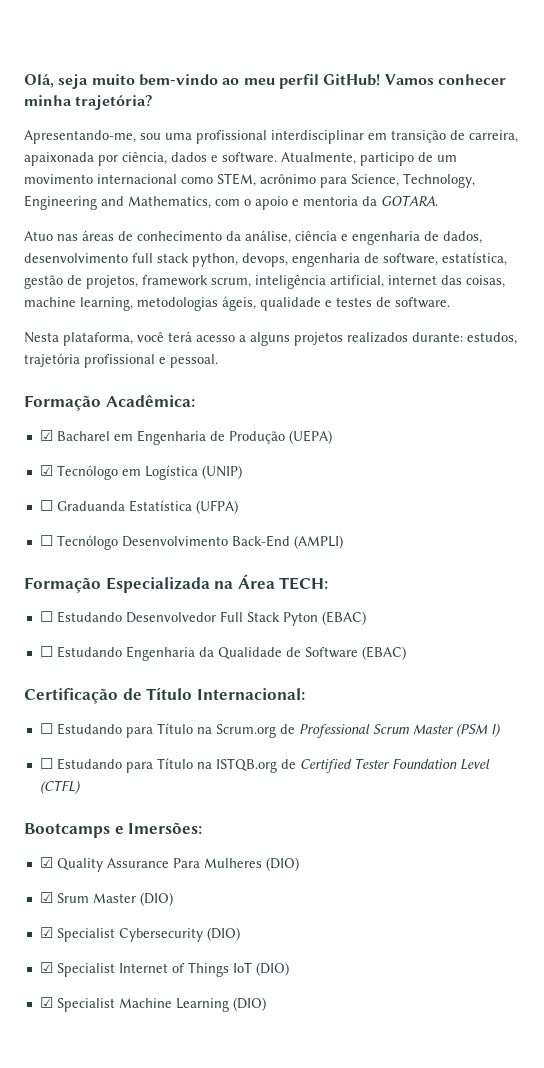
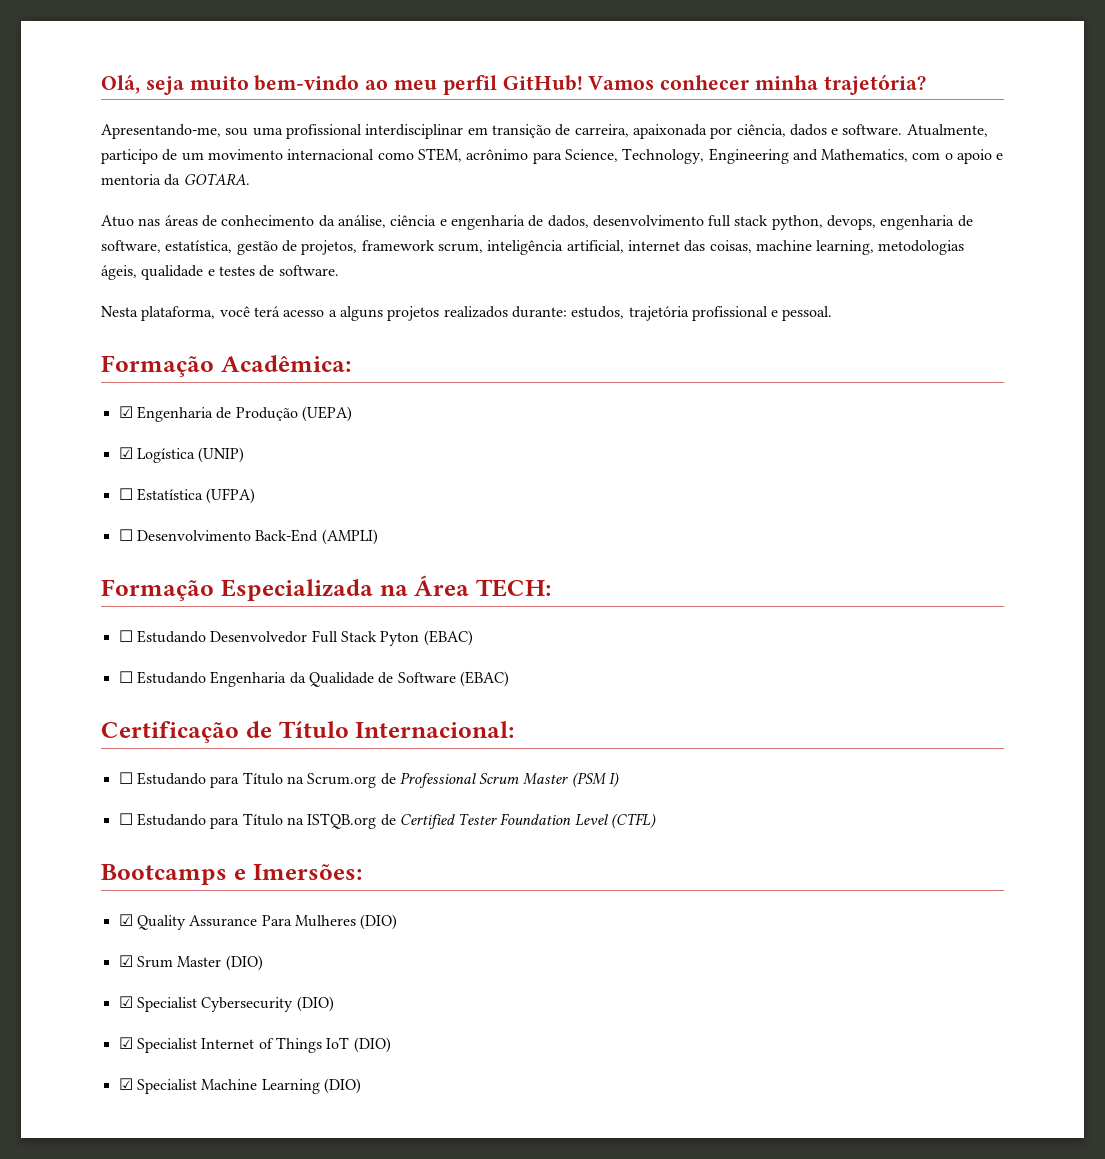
- ☑ Bacharel em Engenharia de Produção (UEPA)
+ ☑ Engenharia de Produção (UEPA)
- ☑ Tecnólogo em Logística (UNIP)
+ ☑ Logística (UNIP)
- ☐ Graduanda Estatística (UFPA)
+ ☐ Estatística (UFPA)
- ☐ Tecnólogo Desenvolvimento Back-End (AMPLI)
+ ☐ Desenvolvimento Back-End (AMPLI)

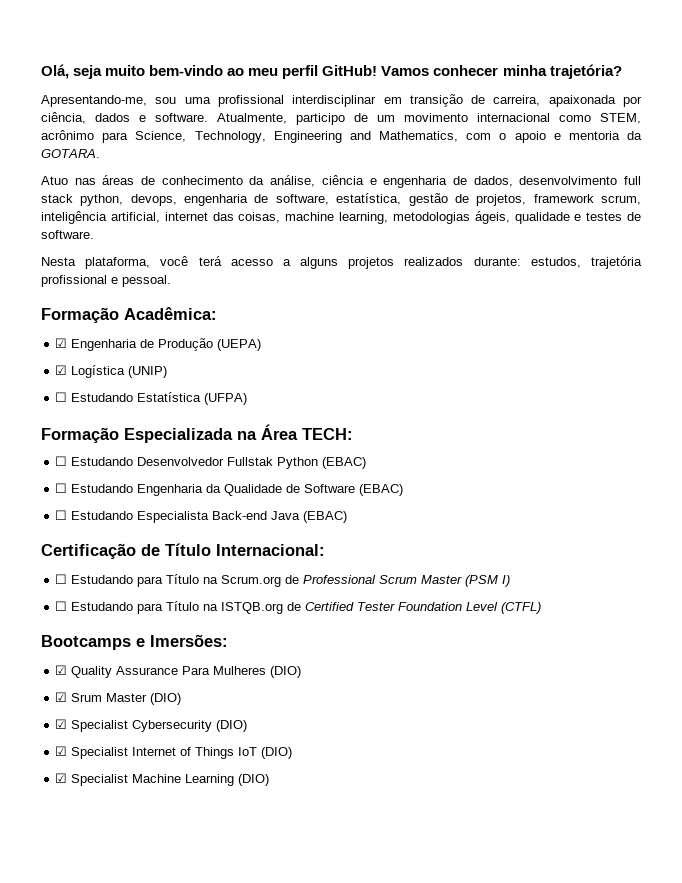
- ☐ Estatística (UFPA)
+ ☐ Estudando Estatística (UFPA)
- ☐ Desenvolvimento Back-End (AMPLI)
- ☐ Estudando Desenvolvedor Full Stack Pyton (EBAC)
+ ☐ Estudando Desenvolvedor Fullstak Python (EBAC)
+ ☐ Estudando Especialista Back-end Java (EBAC)

